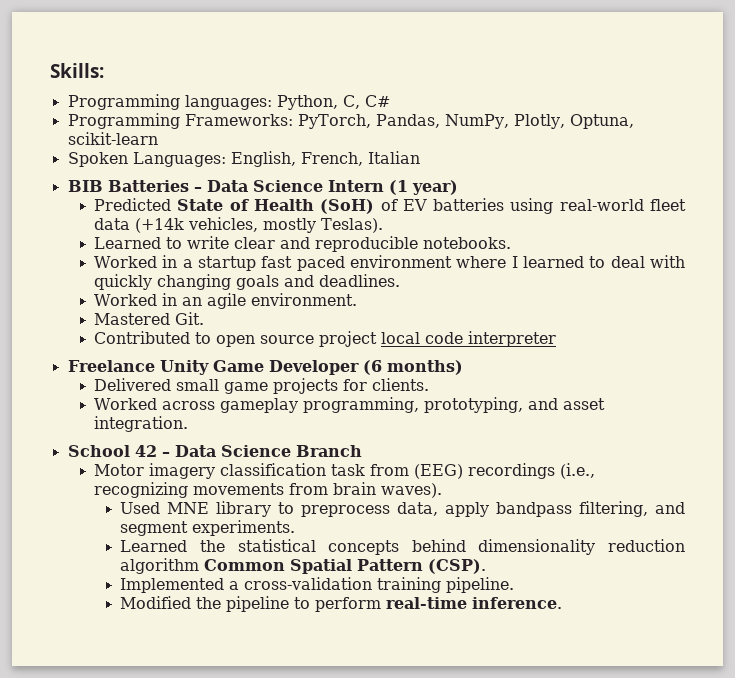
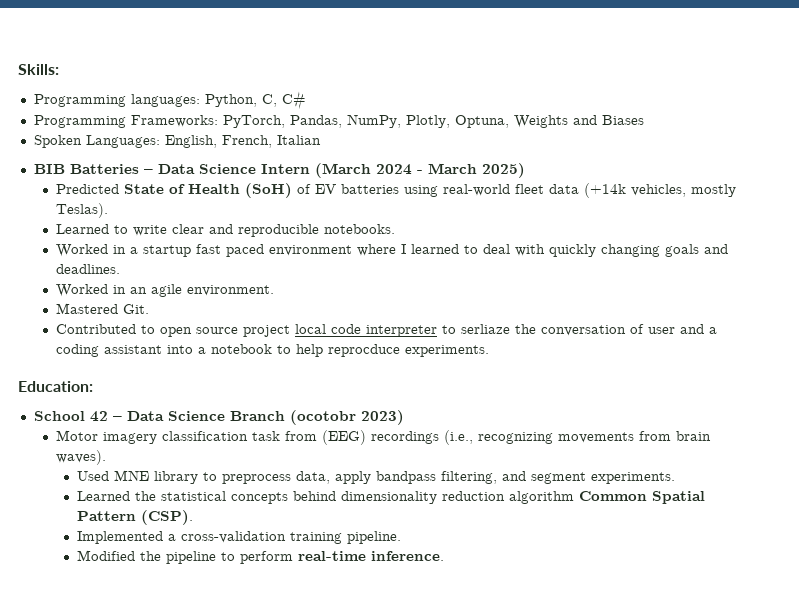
- Programming Frameworks: PyTorch, Pandas, NumPy, Plotly, Optuna, scikit-learn
+ Programming Frameworks: PyTorch, Pandas, NumPy, Plotly, Optuna, Weights and Biases
- BIB Batteries – Data Science Intern (1 year)
+ BIB Batteries – Data Science Intern (March 2024 - March 2025)
- Contributed to open source project local code interpreter
- Freelance Unity Game Developer (6 months)
- Delivered small game projects for clients.
- Worked across gameplay programming, prototyping, and asset integration.
+ Contributed to open source project local code interpreter to serliaze the conversation of user and a coding assistant into a notebook to help reprocduce experiments.
+ Education:
- School 42 – Data Science Branch
+ School 42 – Data Science Branch (ocotobr 2023)

